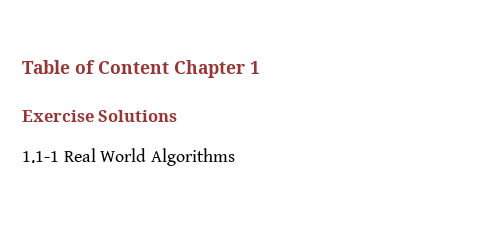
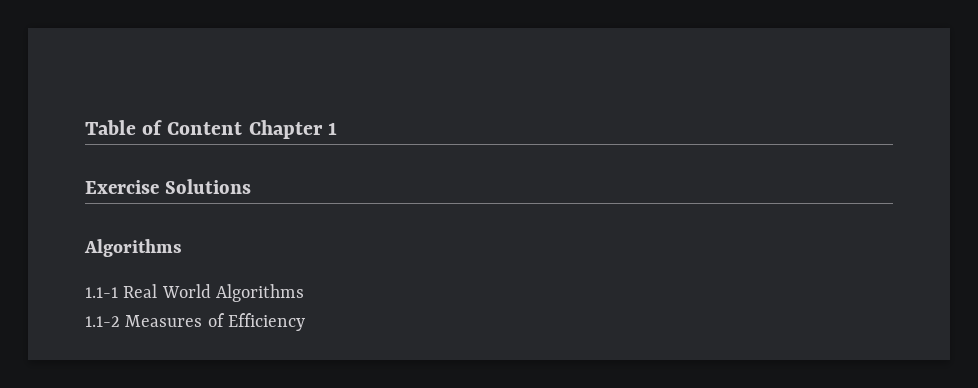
  Exercise Solutions
+ Algorithms
+ 1.1-2 Measures of Efficiency

